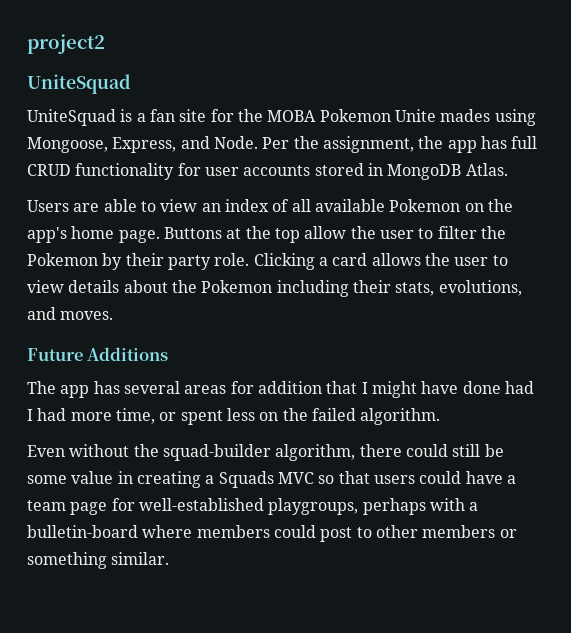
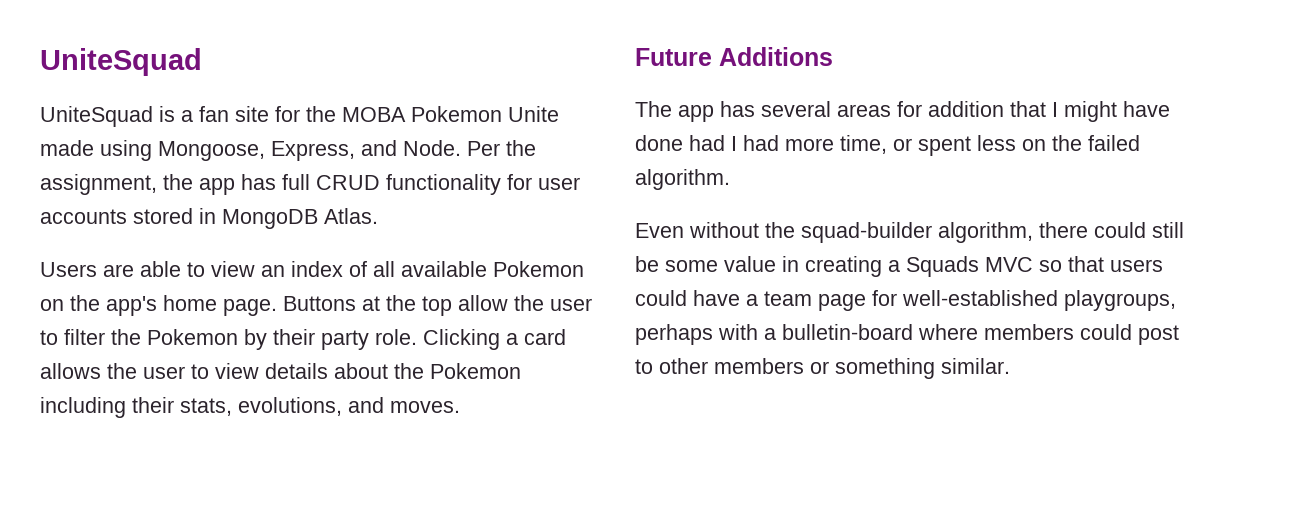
- project2
- UniteSquad is a fan site for the MOBA Pokemon Unite mades using Mongoose, Express, and Node.
+ UniteSquad is a fan site for the MOBA Pokemon Unite made using Mongoose, Express, and Node.

